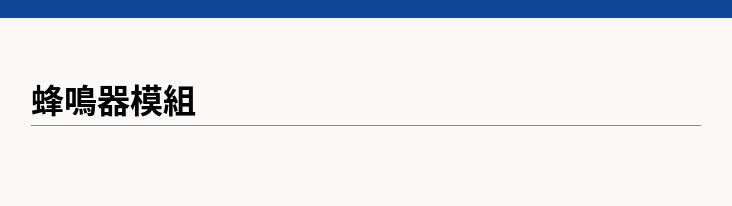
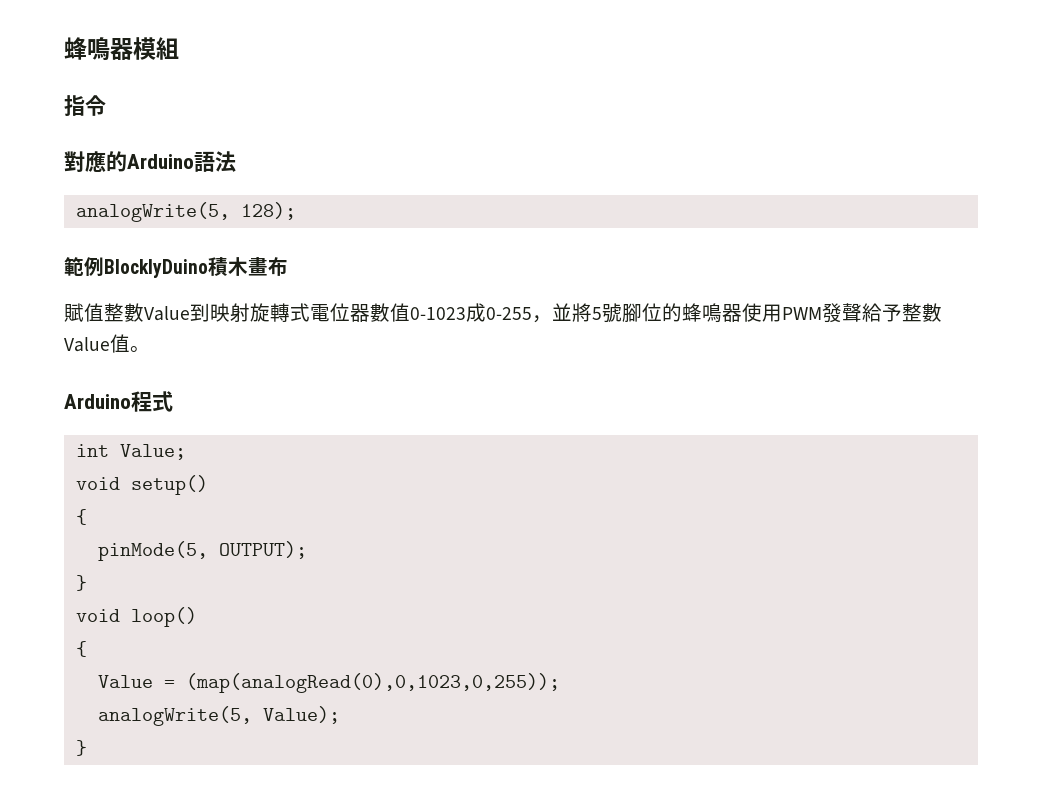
+ 指令
+ 對應的Arduino語法
+ analogWrite(5, 128);
+ 範例BlocklyDuino積木畫布
+ 賦值整數Value到映射旋轉式電位器數值0-1023成0-255，並將5號腳位的蜂鳴器使用PWM發聲給予整數Value值。
+ Arduino程式
+ int Value;
+ void setup()
+ {
+ pinMode(5, OUTPUT);
+ }
+ void loop()
+ {
+ Value = (map(analogRead(0),0,1023,0,255));
+ analogWrite(5, Value);
+ }

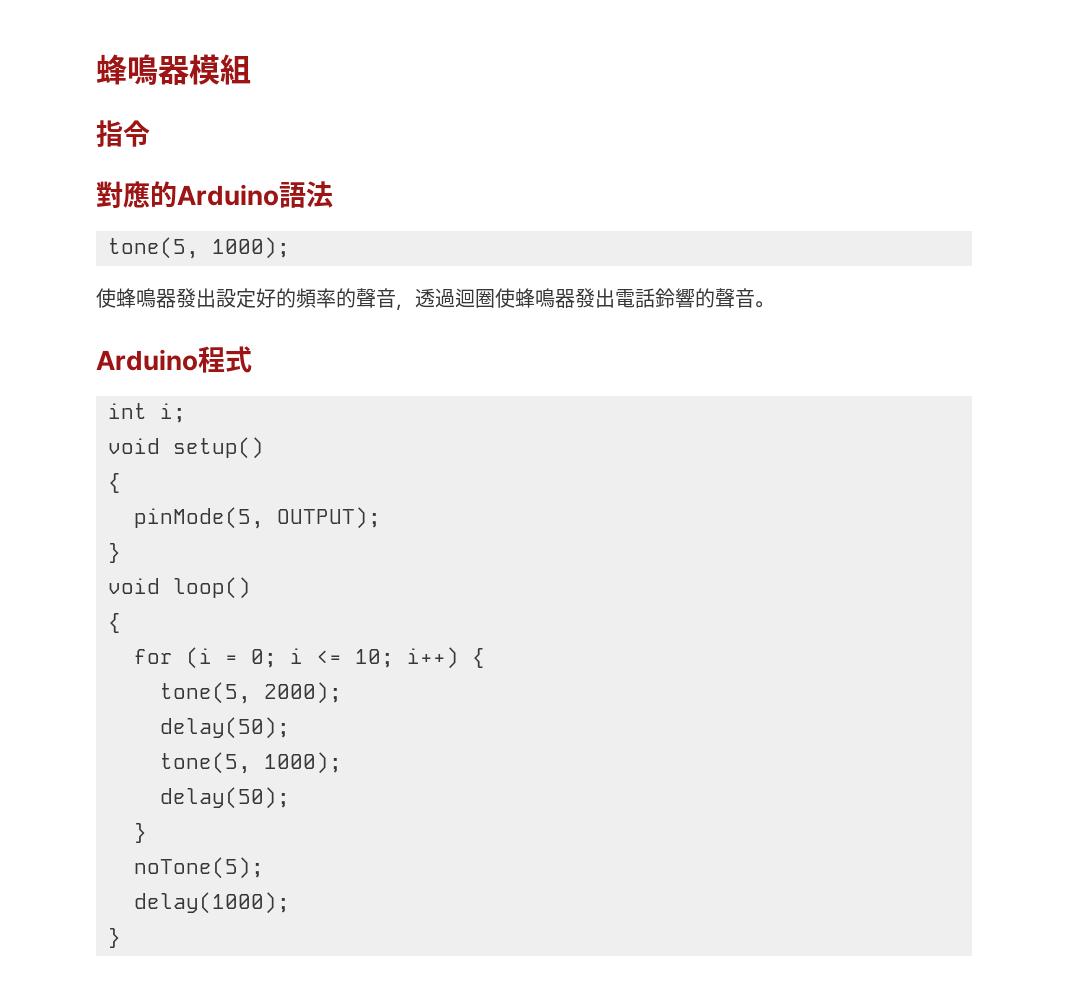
  對應的Arduino語法
- analogWrite(5, 128);
- 範例BlocklyDuino積木畫布
- 賦值整數Value到映射旋轉式電位器數值0-1023成0-255，並將5號腳位的蜂鳴器使用PWM發聲給予整數Value值。
+ tone(5, 1000);
+ 使蜂鳴器發出設定好的頻率的聲音，透過迴圈使蜂鳴器發出電話鈴響的聲音。
- int Value;
+ int i;
- Value = (map(analogRead(0),0,1023,0,255));
- analogWrite(5, Value);
+ for (i = 0; i <= 10; i++) {
+ tone(5, 2000);
+ delay(50);
+ tone(5, 1000);
+ delay(50);
+ }
+ noTone(5);
+ delay(1000);

